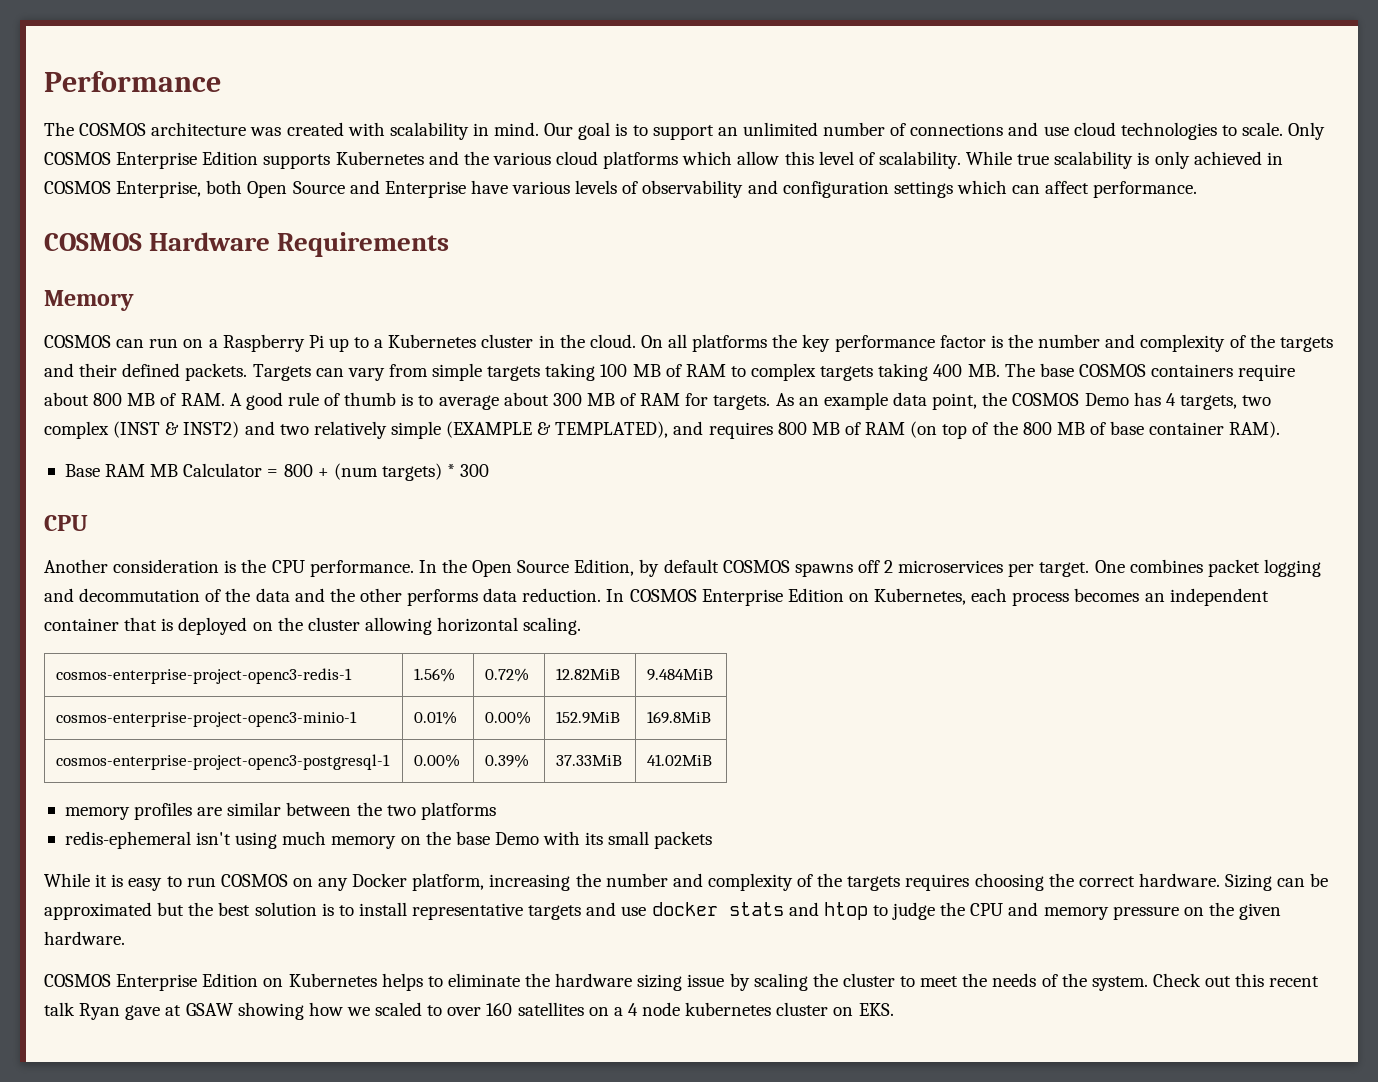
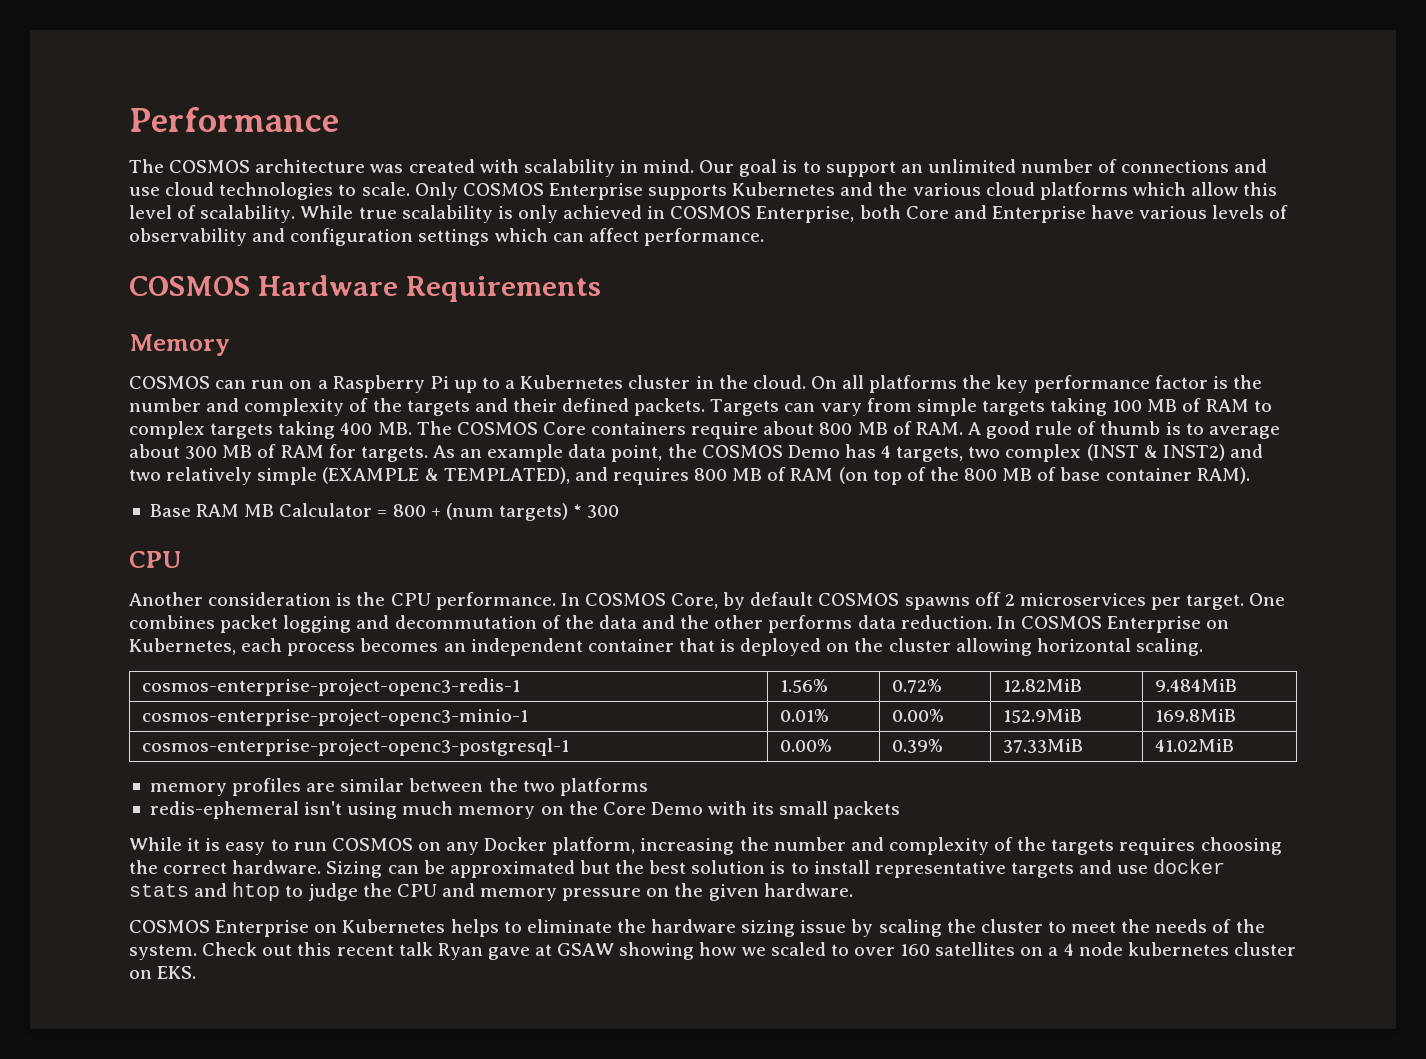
- Only COSMOS Enterprise Edition supports Kubernetes and the various cloud platforms which allow this level of scalability.
+ Only COSMOS Enterprise supports Kubernetes and the various cloud platforms which allow this level of scalability.
- While true scalability is only achieved in COSMOS Enterprise, both Open Source and Enterprise have various levels of observability and configuration settings which can affect performance.
+ While true scalability is only achieved in COSMOS Enterprise, both Core and Enterprise have various levels of observability and configuration settings which can affect performance.
- Targets can vary from simple targets taking 100 MB of RAM to complex targets taking 400 MB. The base COSMOS containers require about 800 MB of RAM. A good rule of thumb is to average about 300 MB of RAM for targets.
+ Targets can vary from simple targets taking 100 MB of RAM to complex targets taking 400 MB. The COSMOS Core containers require about 800 MB of RAM. A good rule of thumb is to average about 300 MB of RAM for targets.
- In the Open Source Edition, by default COSMOS spawns off 2 microservices per target.
+ In COSMOS Core, by default COSMOS spawns off 2 microservices per target.
- In COSMOS Enterprise Edition on Kubernetes, each process becomes an independent container that is deployed on the cluster allowing horizontal scaling.
+ In COSMOS Enterprise on Kubernetes, each process becomes an independent container that is deployed on the cluster allowing horizontal scaling.
- redis-ephemeral isn't using much memory on the base Demo with its small packets
+ redis-ephemeral isn't using much memory on the Core Demo with its small packets
- COSMOS Enterprise Edition on Kubernetes helps to eliminate the hardware sizing issue by scaling the cluster to meet the needs of the system.
+ COSMOS Enterprise on Kubernetes helps to eliminate the hardware sizing issue by scaling the cluster to meet the needs of the system.

